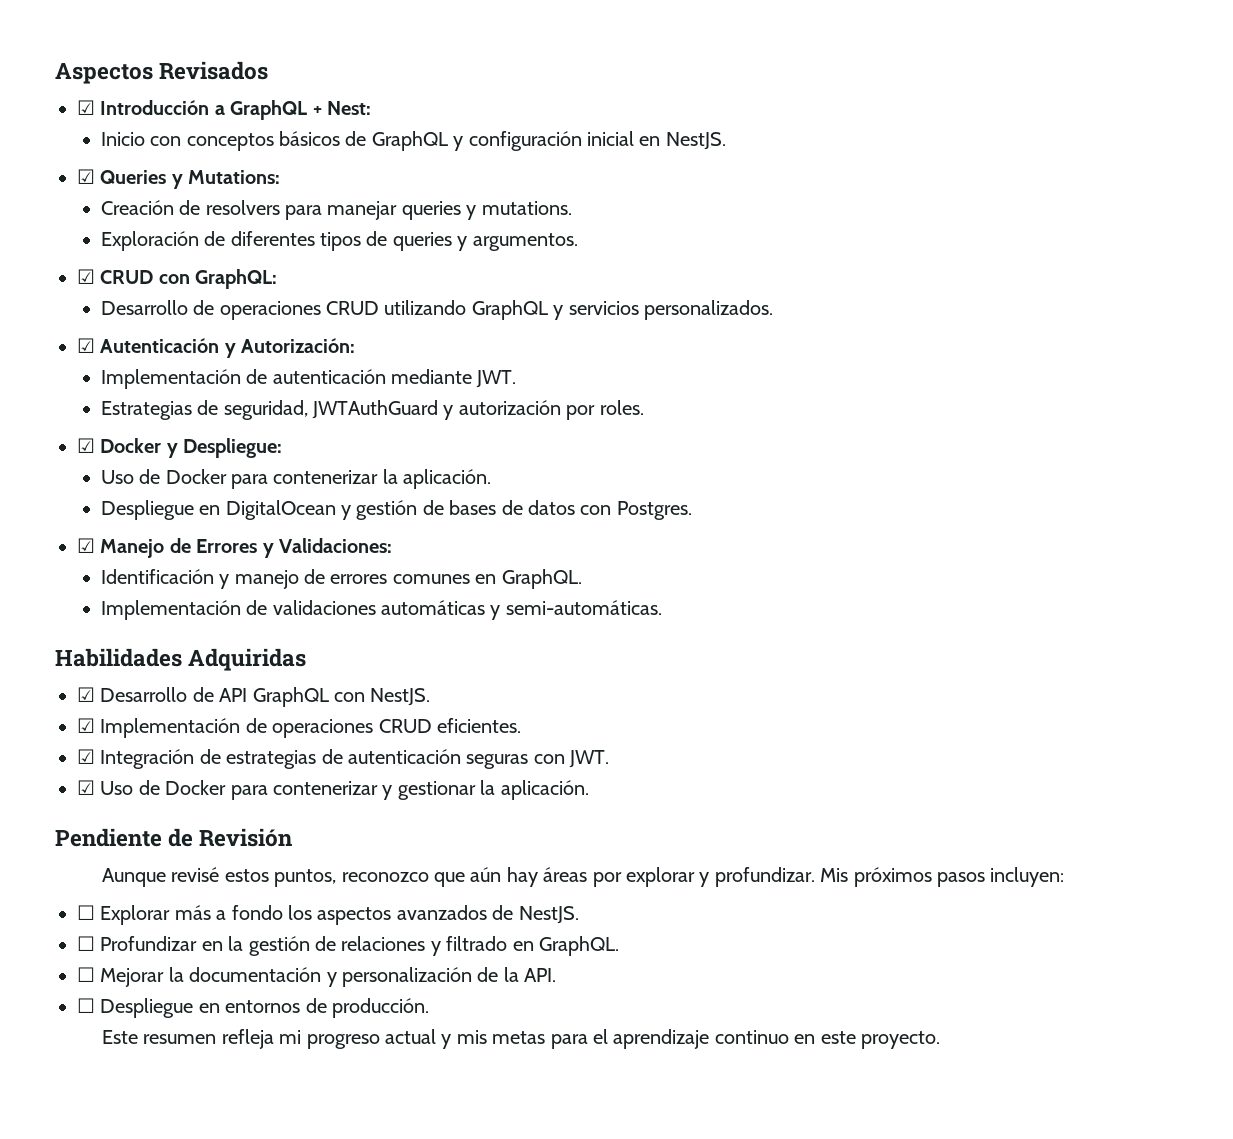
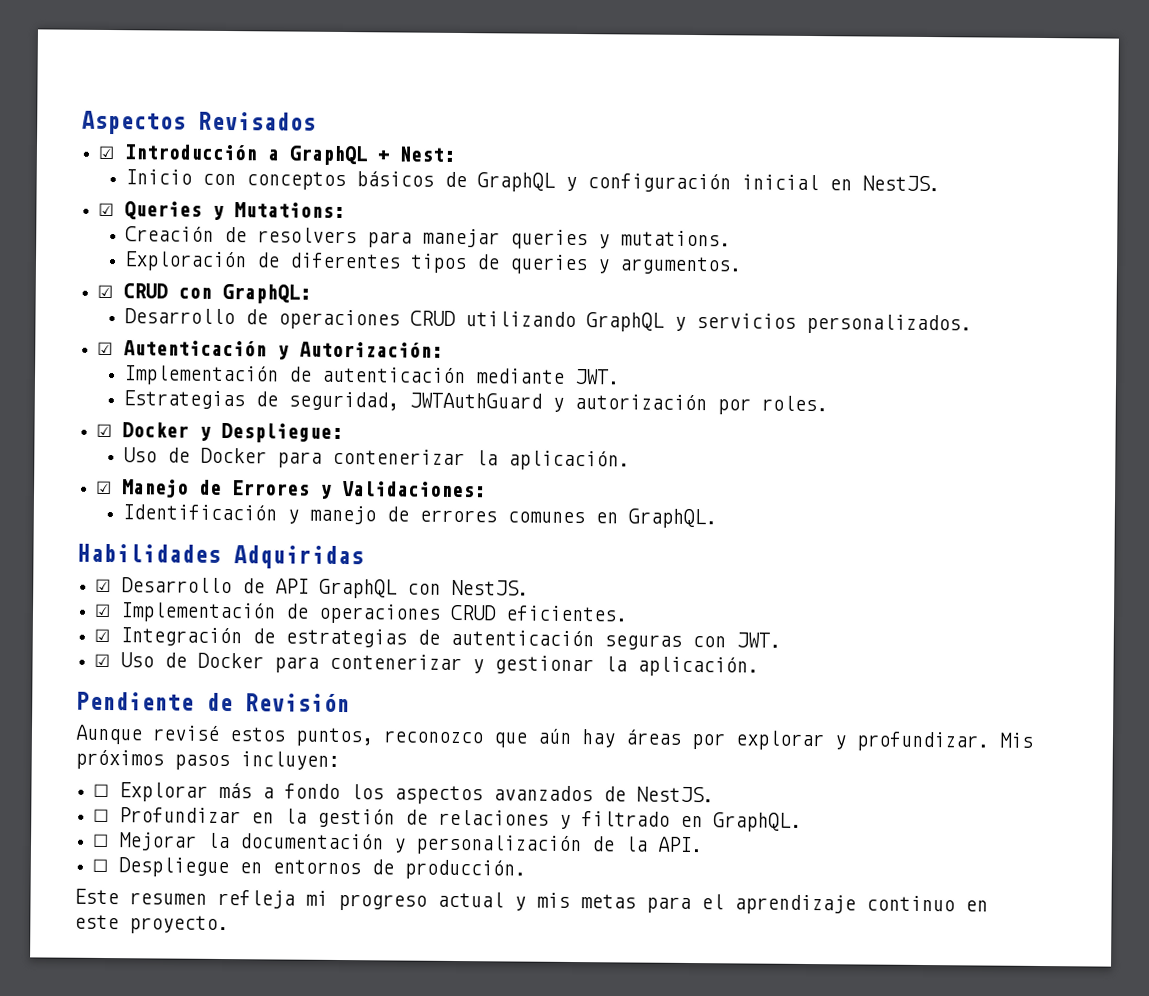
- Despliegue en DigitalOcean y gestión de bases de datos con Postgres.
- Implementación de validaciones automáticas y semi-automáticas.

